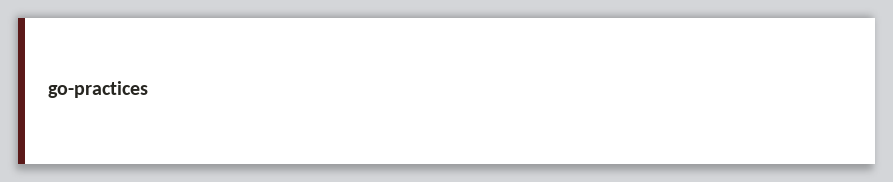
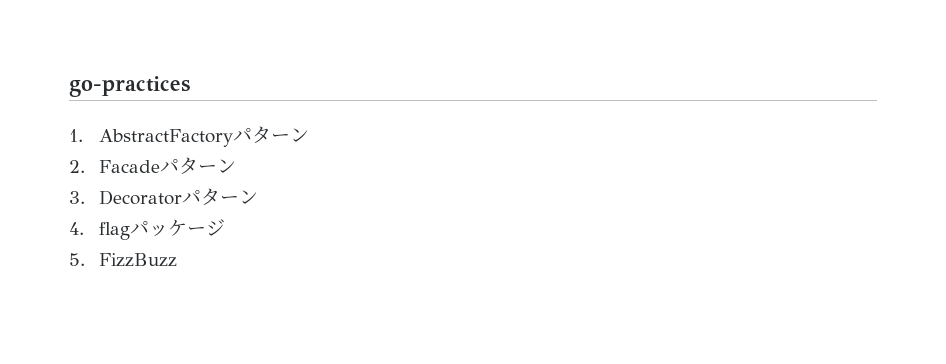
+ 1. AbstractFactoryパターン
+ 2. Facadeパターン
+ 3. Decoratorパターン
+ 4. flagパッケージ
+ 5. FizzBuzz

